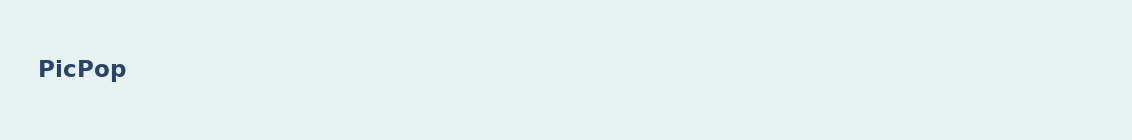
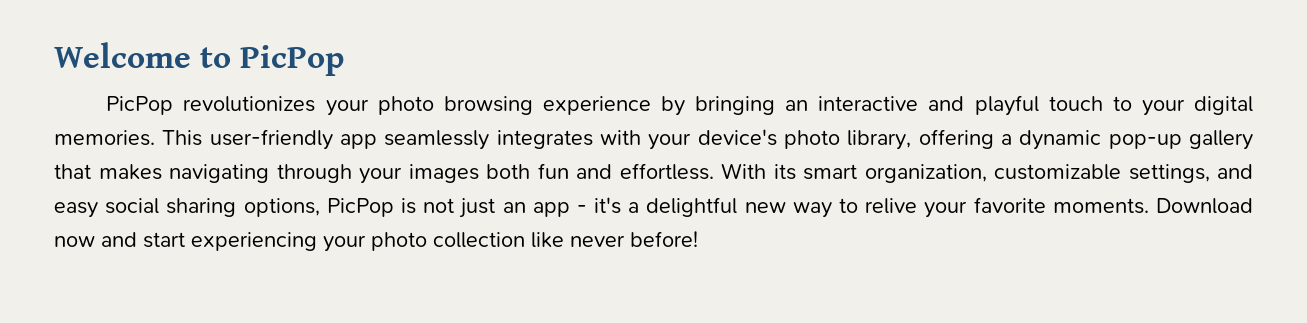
- PicPop
+ Welcome to PicPop
+ PicPop revolutionizes your photo browsing experience by bringing an interactive and playful touch to your digital memories. This user-friendly app seamlessly integrates with your device's photo library, offering a dynamic pop-up gallery that makes navigating through your images both fun and effortless. With its smart organization, customizable settings, and easy social sharing options, PicPop is not just an app - it's a delightful new way to relive your favorite moments. Download now and start experiencing your photo collection like never before!

